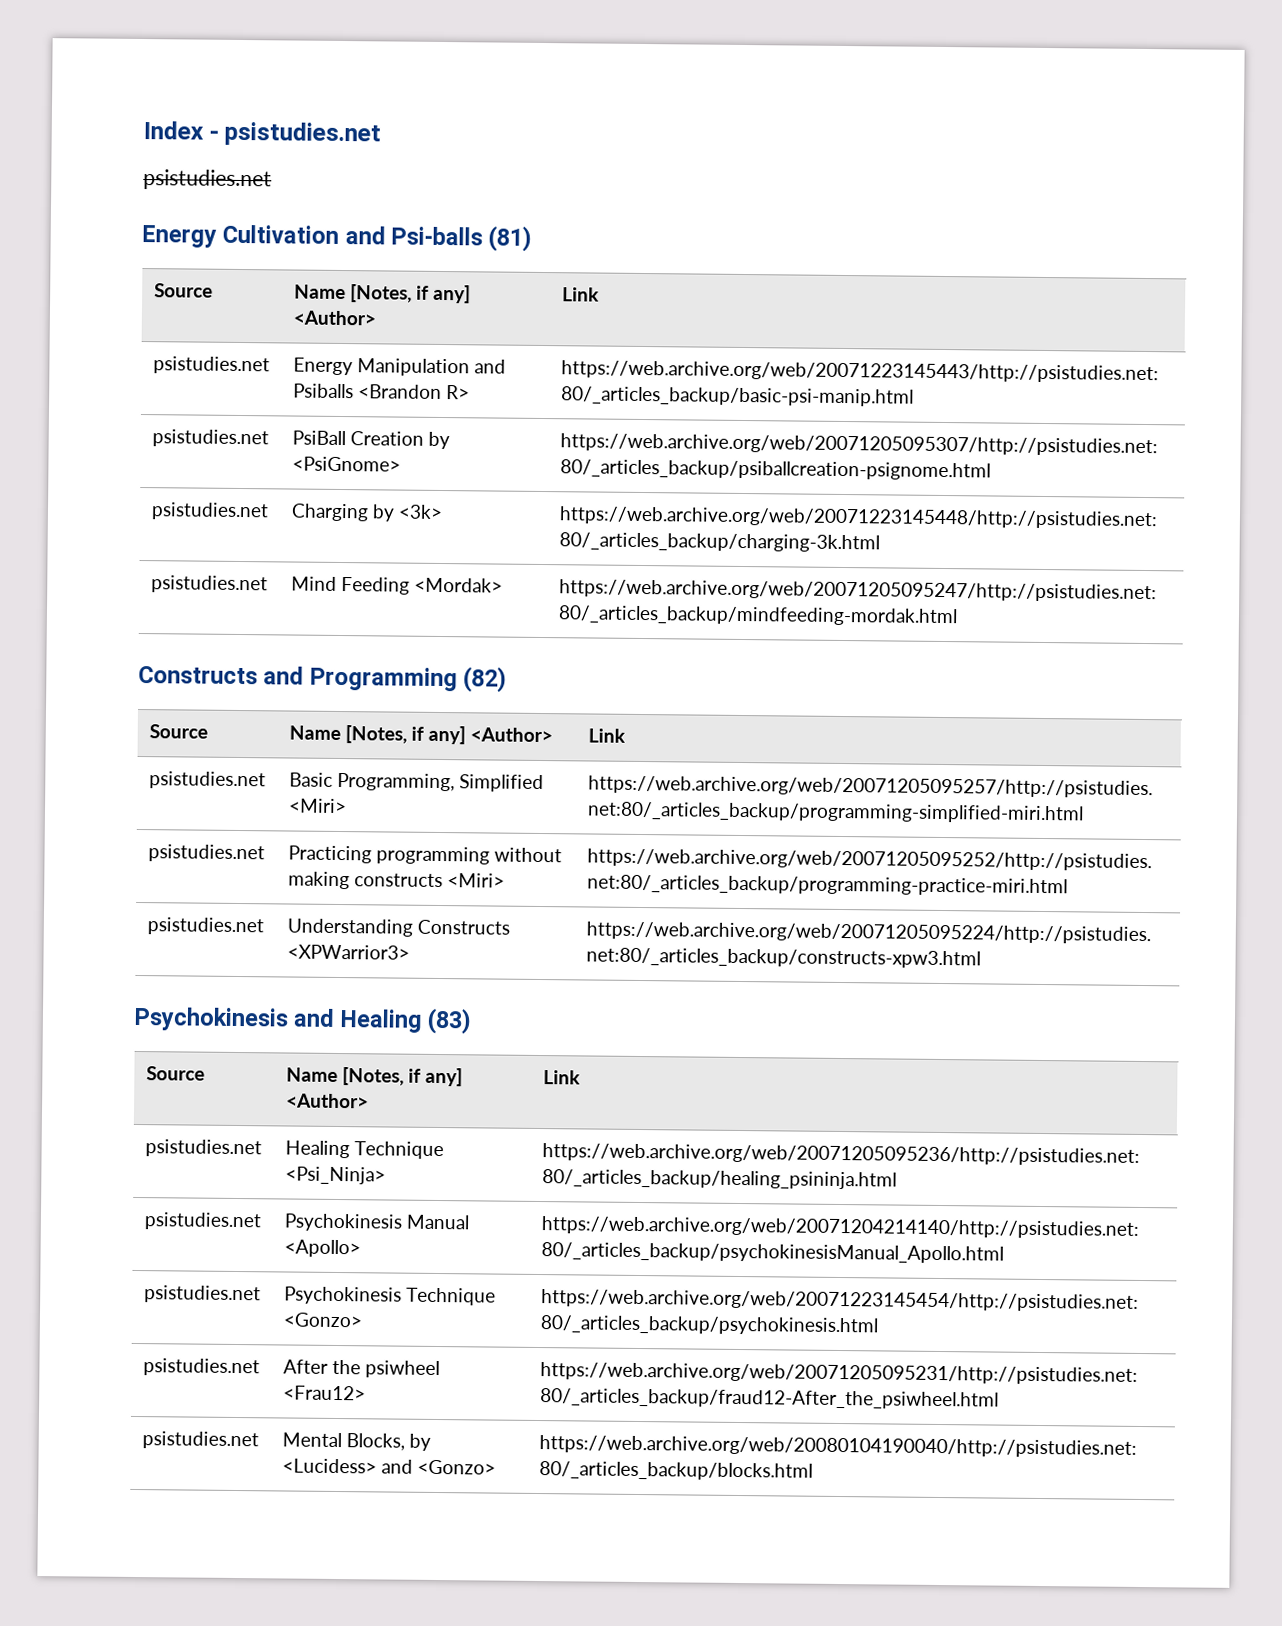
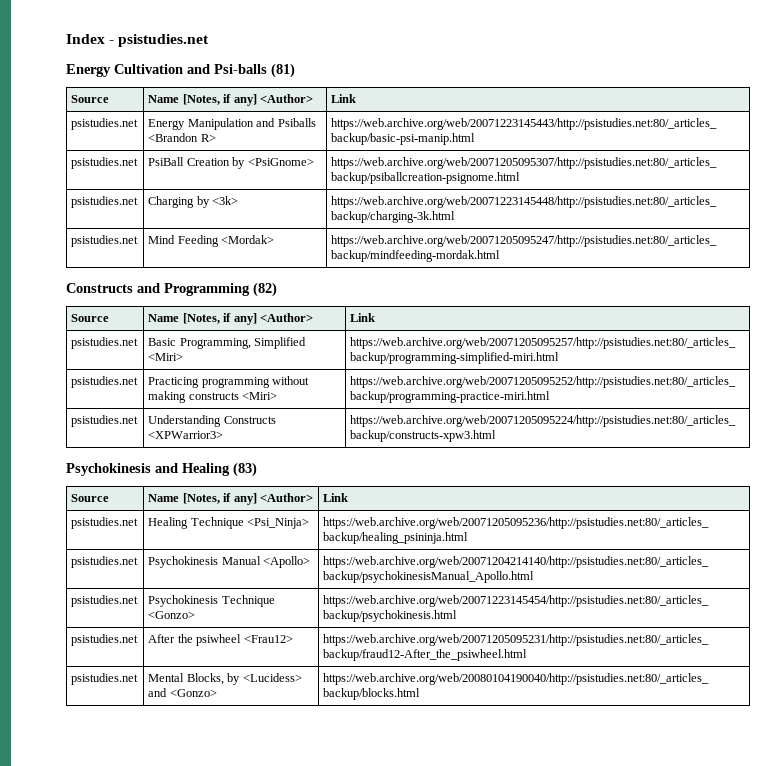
  Index - psistudies.net
- psistudies.net

